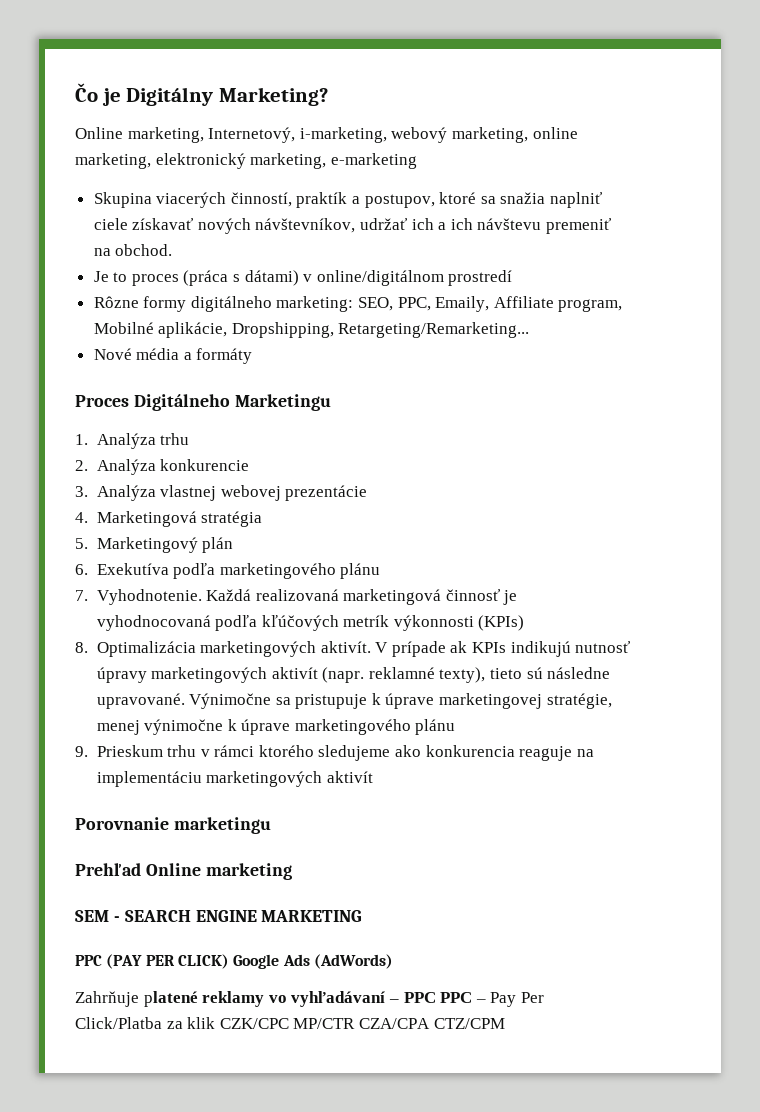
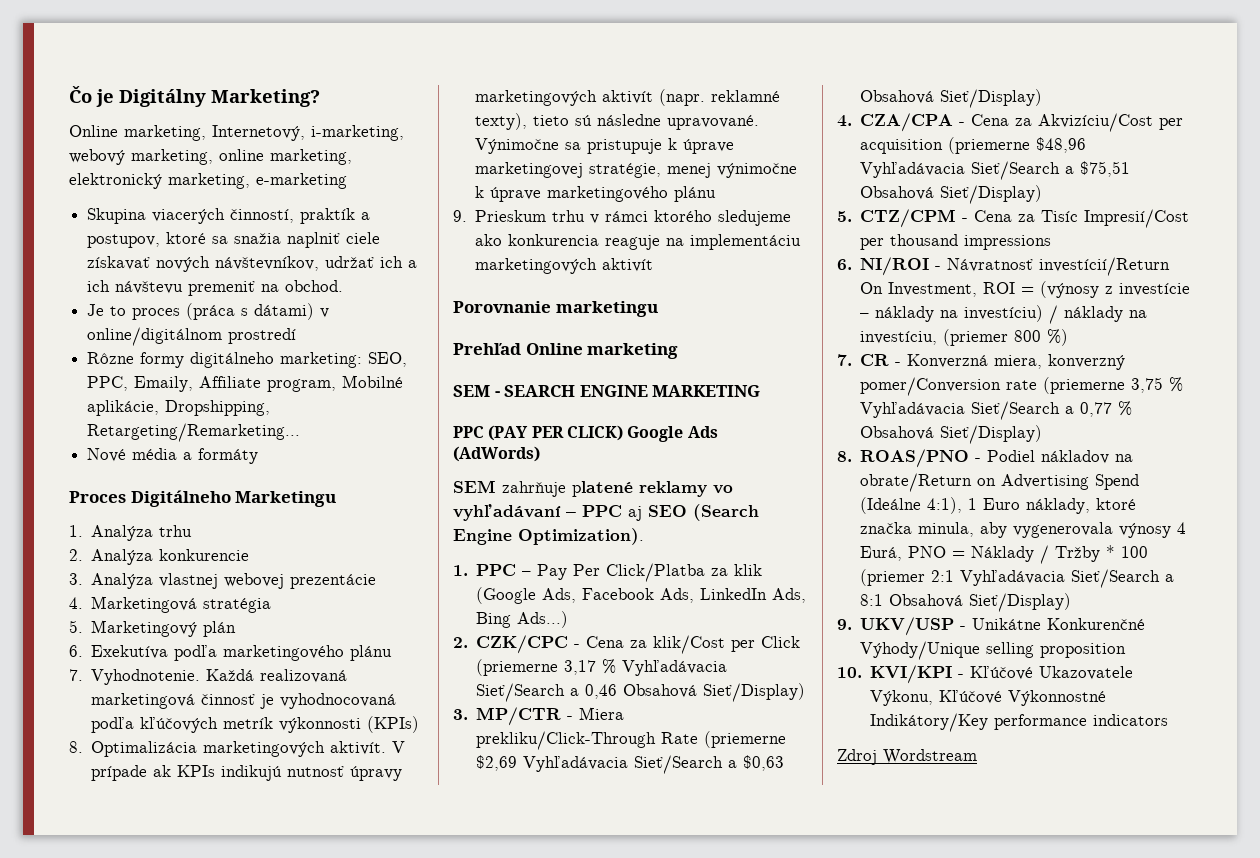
- Zahrňuje platené reklamy vo vyhľadávaní – PPC PPC – Pay Per Click/Platba za klik CZK/CPC MP/CTR CZA/CPA CTZ/CPM
+ SEM zahrňuje platené reklamy vo vyhľadávaní – PPC aj SEO (Search Engine Optimization).
+ 1. PPC – Pay Per Click/Platba za klik (Google Ads, Facebook Ads, LinkedIn Ads, Bing Ads...)
+ 2. CZK/CPC - Cena za klik/Cost per Click (priemerne 3,17 % Vyhľadávacia Sieť/Search a 0,46 Obsahová Sieť/Display)
+ 3. MP/CTR - Miera prekliku/Click-Through Rate (priemerne $2,69 Vyhľadávacia Sieť/Search a $0,63 Obsahová Sieť/Display)
+ 4. CZA/CPA - Cena za Akvizíciu/Cost per acquisition (priemerne $48,96 Vyhľadávacia Sieť/Search a $75,51 Obsahová Sieť/Display)
+ 5. CTZ/CPM - Cena za Tisíc Impresií/Cost per thousand impressions
+ 6. NI/ROI - Návratnosť investícií/Return On Investment, ROI = (výnosy z investície – náklady na investíciu) / náklady na investíciu, (priemer 800 %)
+ 7. CR - Konverzná miera, konverzný pomer/Conversion rate (priemerne 3,75 % Vyhľadávacia Sieť/Search a 0,77 % Obsahová Sieť/Display)
+ 8. ROAS/PNO - Podiel nákladov na obrate/Return on Advertising Spend (Ideálne 4:1), 1 Euro náklady, ktoré značka minula, aby vygenerovala výnosy 4 Eurá, PNO = Náklady / Tržby * 100 (priemer 2:1 Vyhľadávacia Sieť/Search a 8:1 Obsahová Sieť/Display)
+ 9. UKV/USP - Unikátne Konkurenčné Výhody/Unique selling proposition
+ 10. KVI/KPI - Kľúčové Ukazovatele Výkonu, Kľúčové Výkonnostné Indikátory/Key performance indicators
+ Zdroj Wordstream

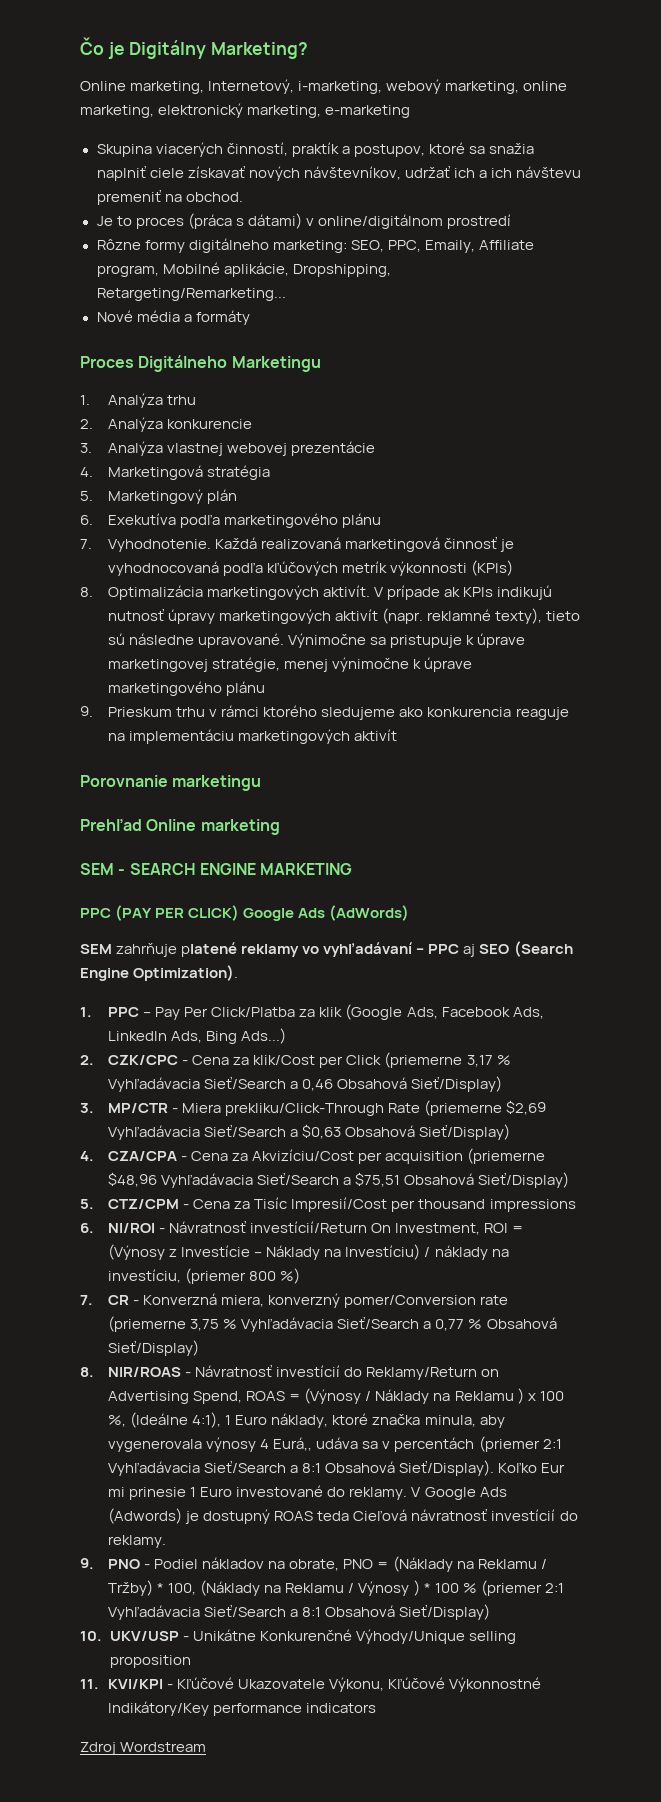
- 6. NI/ROI - Návratnosť investícií/Return On Investment, ROI = (výnosy z investície – náklady na investíciu) / náklady na investíciu, (priemer 800 %)
+ 6. NI/ROI - Návratnosť investícií/Return On Investment, ROI = (Výnosy z Investície – Náklady na Investíciu) / náklady na investíciu, (priemer 800 %)
- 8. ROAS/PNO - Podiel nákladov na obrate/Return on Advertising Spend (Ideálne 4:1), 1 Euro náklady, ktoré značka minula, aby vygenerovala výnosy 4 Eurá, PNO = Náklady / Tržby * 100 (priemer 2:1 Vyhľadávacia Sieť/Search a 8:1 Obsahová Sieť/Display)
+ 8. NIR/ROAS - Návratnosť investícií do Reklamy/Return on Advertising Spend, ROAS = (Výnosy / Náklady na Reklamu ) x 100 %, (Ideálne 4:1), 1 Euro náklady, ktoré značka minula, aby vygenerovala výnosy 4 Eurá,, udáva sa v percentách (priemer 2:1 Vyhľadávacia Sieť/Search a 8:1 Obsahová Sieť/Display). Koľko Eur mi prinesie 1 Euro investované do reklamy. V Google Ads (Adwords) je dostupný ROAS teda Cieľová návratnosť investícií do reklamy.
+ 9. PNO - Podiel nákladov na obrate, PNO = (Náklady na Reklamu / Tržby) * 100, (Náklady na Reklamu / Výnosy ) * 100 % (priemer 2:1 Vyhľadávacia Sieť/Search a 8:1 Obsahová Sieť/Display)
- 9. UKV/USP - Unikátne Konkurenčné Výhody/Unique selling proposition
+ 10. UKV/USP - Unikátne Konkurenčné Výhody/Unique selling proposition
- 10. KVI/KPI - Kľúčové Ukazovatele Výkonu, Kľúčové Výkonnostné Indikátory/Key performance indicators
+ 11. KVI/KPI - Kľúčové Ukazovatele Výkonu, Kľúčové Výkonnostné Indikátory/Key performance indicators

